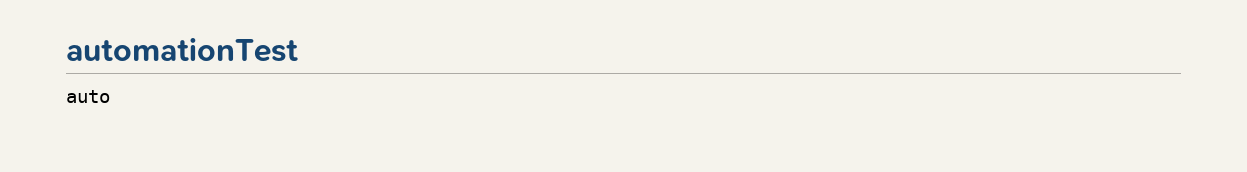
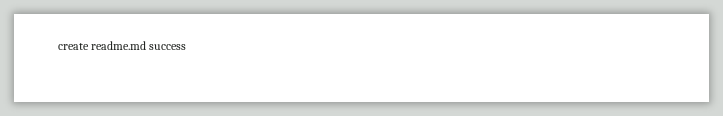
- automationTest
- auto
+ create readme.md success

